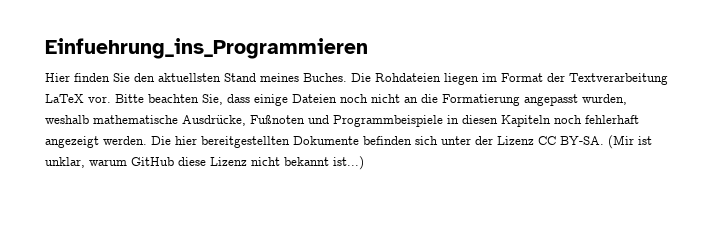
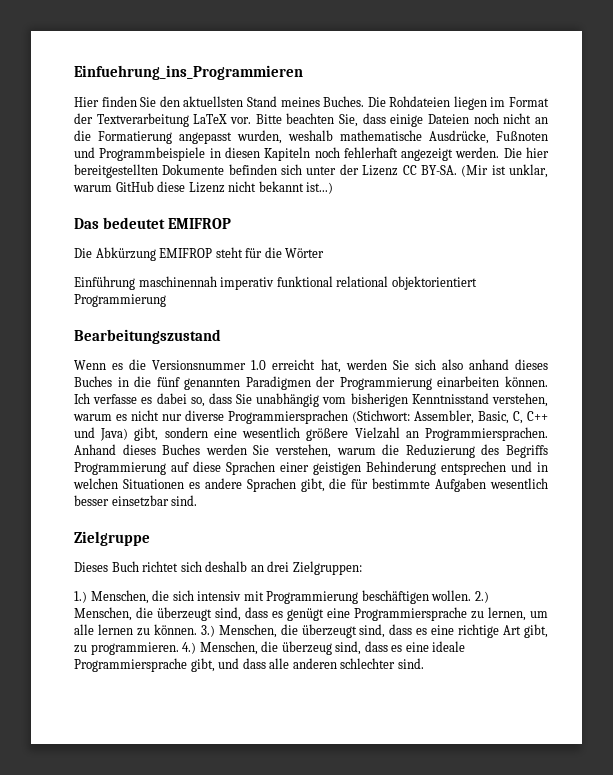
+ Das bedeutet EMIFROP
+ Die Abkürzung EMIFROP steht für die Wörter
+ Einführung maschinennah imperativ funktional relational objektorientiert Programmierung
+ Bearbeitungszustand
+ Wenn es die Versionsnummer 1.0 erreicht hat, werden Sie sich also anhand dieses Buches in die fünf genannten Paradigmen der Programmierung einarbeiten können. Ich verfasse es dabei so, dass Sie unabhängig vom bisherigen Kenntnisstand verstehen, warum es nicht nur diverse Programmiersprachen (Stichwort: Assembler, Basic, C, C++ und Java) gibt, sondern eine wesentlich größere Vielzahl an Programmiersprachen. Anhand dieses Buches werden Sie verstehen, warum die Reduzierung des Begriffs Programmierung auf diese Sprachen einer geistigen Behinderung entsprechen und in welchen Situationen es andere Sprachen gibt, die für bestimmte Aufgaben wesentlich besser einsetzbar sind.
+ Zielgruppe
+ Dieses Buch richtet sich deshalb an drei Zielgruppen:
+ 1.) Menschen, die sich intensiv mit Programmierung beschäftigen wollen. 2.) Menschen, die überzeugt sind, dass es genügt eine Programmiersprache zu lernen, um alle lernen zu können. 3.) Menschen, die überzeugt sind, dass es eine richtige Art gibt, zu programmieren. 4.) Menschen, die überzeug sind, dass es eine ideale Programmiersprache gibt, und dass alle anderen schlechter sind.

